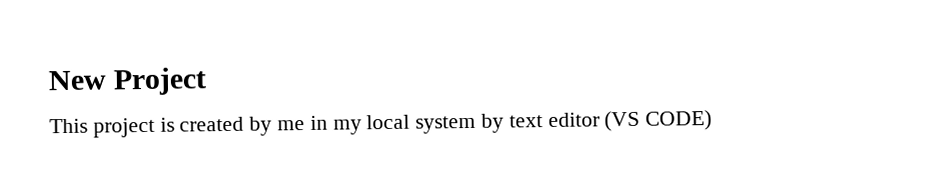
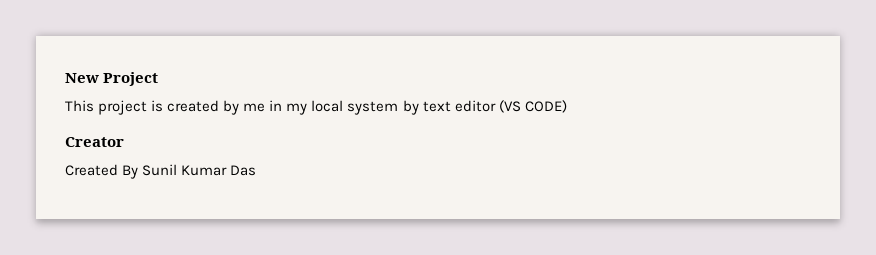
+ Creator
+ Created By Sunil Kumar Das

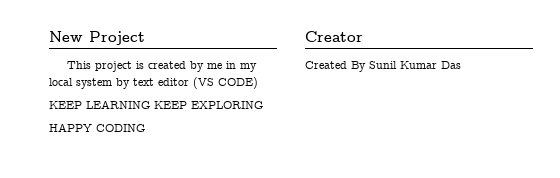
+ KEEP LEARNING KEEP EXPLORING
+ HAPPY CODING

